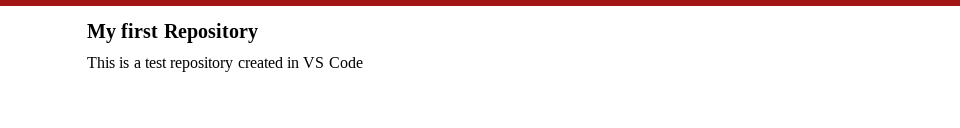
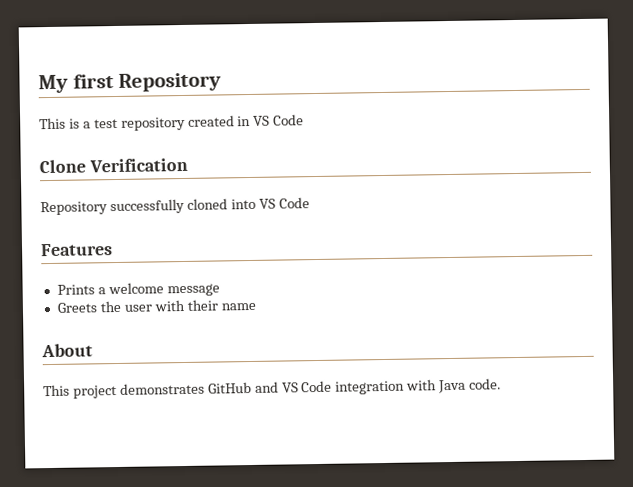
+ Clone Verification
+ Repository successfully cloned into VS Code
+ Features
+ Prints a welcome message
+ Greets the user with their name
+ About
+ This project demonstrates GitHub and VS Code integration with Java code.

